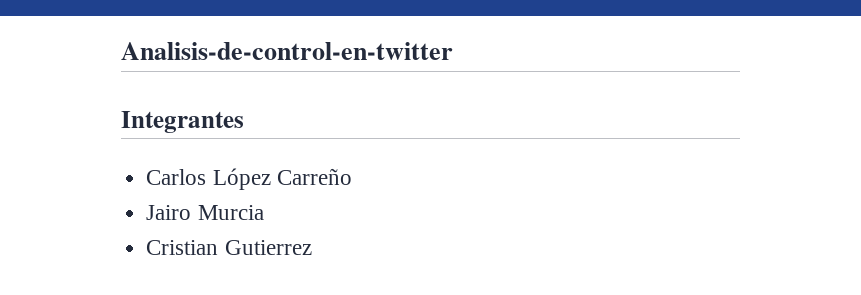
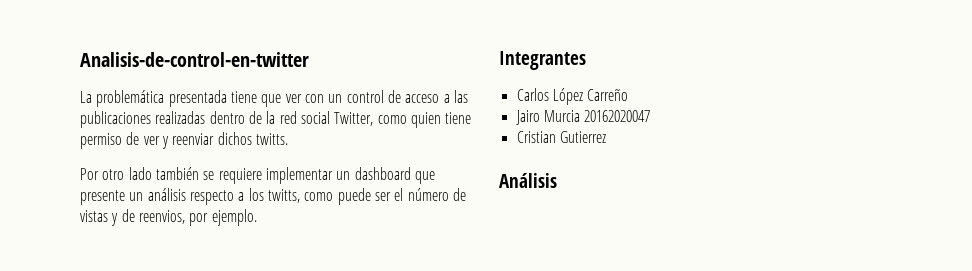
+ La problemática presentada tiene que ver con un control de acceso a las publicaciones realizadas dentro de la red social Twitter, como quien tiene permiso de ver y reenviar dichos twitts.
+ Por otro lado también se requiere implementar un dashboard que presente un análisis respecto a los twitts, como puede ser el número de vistas y de reenvios, por ejemplo.
- Jairo Murcia
+ Jairo Murcia 20162020047
+ Análisis

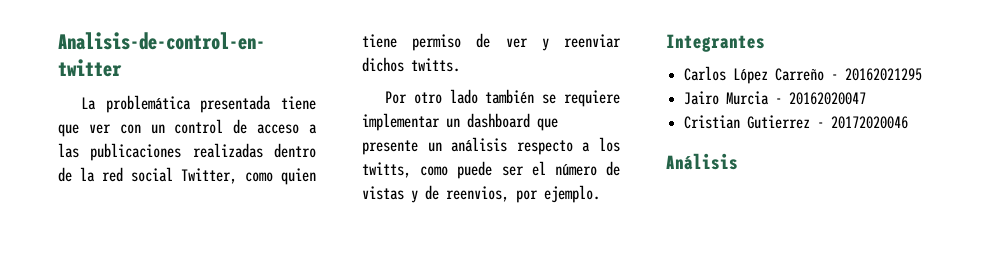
- Carlos López Carreño
+ Carlos López Carreño - 20162021295
- Jairo Murcia 20162020047
+ Jairo Murcia - 20162020047
- Cristian Gutierrez
+ Cristian Gutierrez - 20172020046

